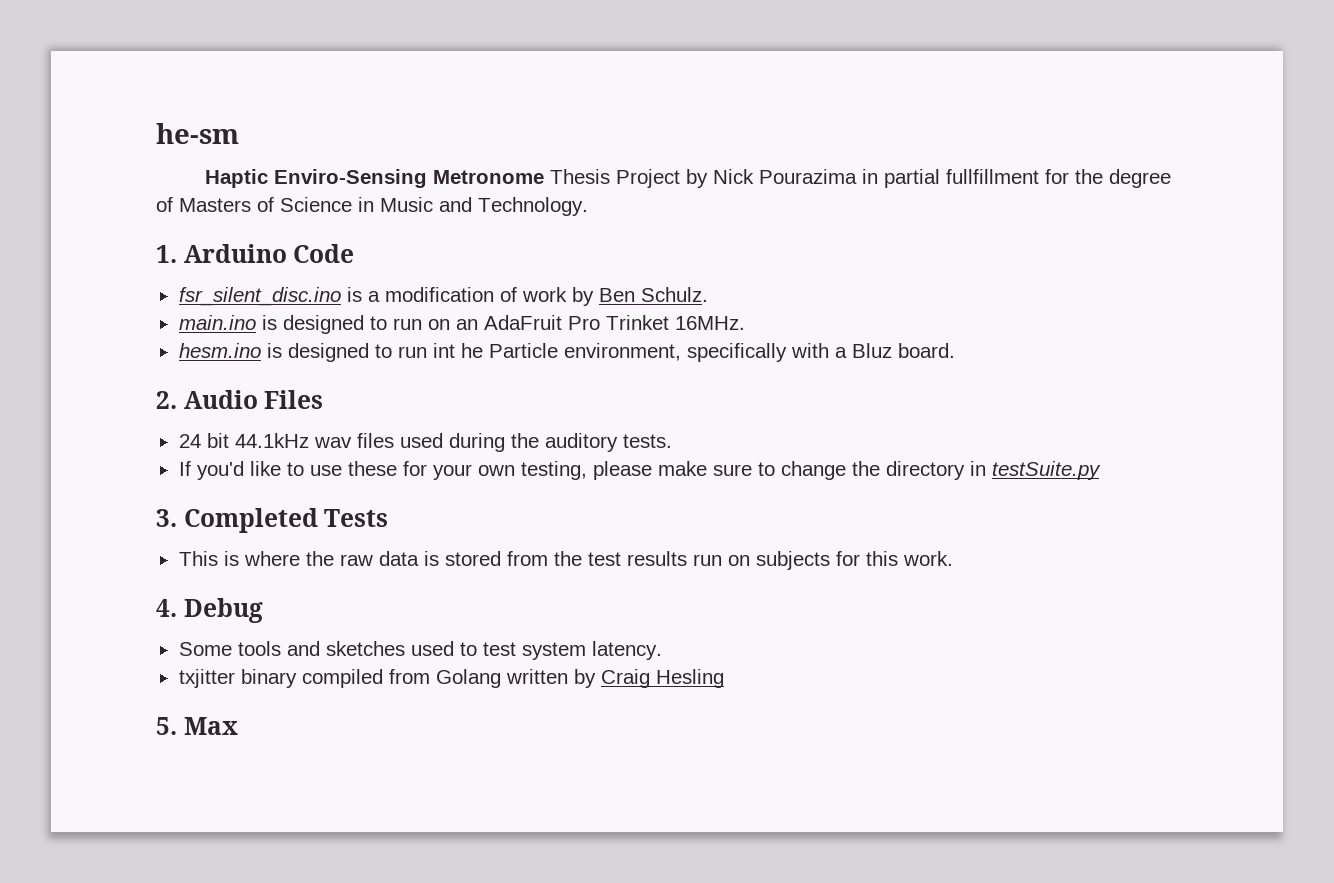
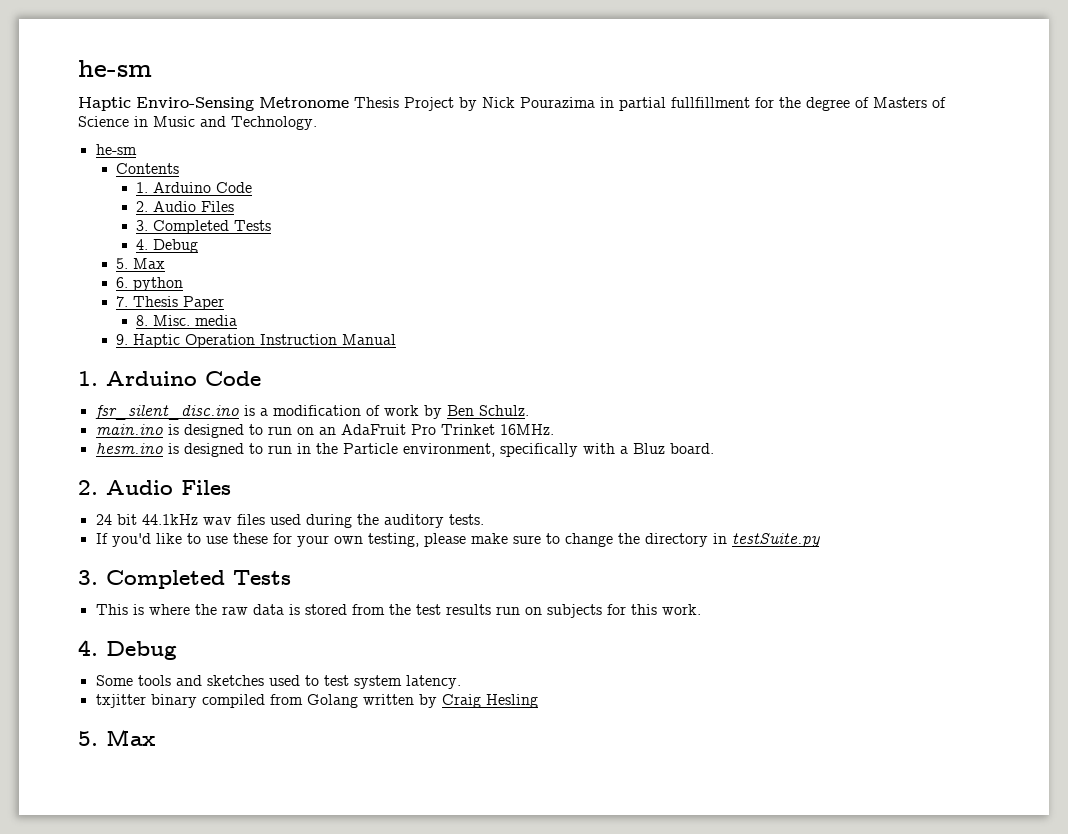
  Haptic Enviro-Sensing Metronome Thesis Project by Nick Pourazima in partial fullfillment for the degree of Masters of Science in Music and Technology.
+ he-sm
+ Contents
+ 1. Arduino Code
+ 2. Audio Files
+ 3. Completed Tests
+ 4. Debug
+ 5. Max
+ 6. python
+ 7. Thesis Paper
+ 8. Misc. media
+ 9. Haptic Operation Instruction Manual
- hesm.ino is designed to run int he Particle environment, specifically with a Bluz board.
+ hesm.ino is designed to run in the Particle environment, specifically with a Bluz board.

